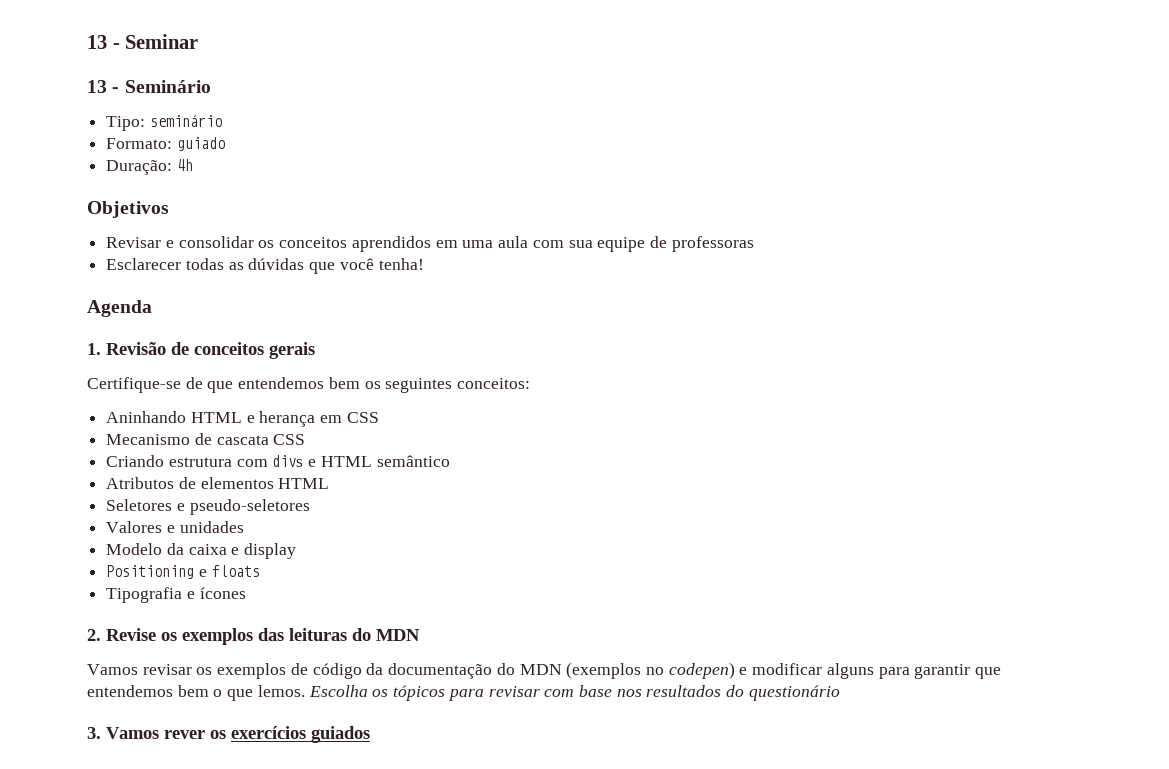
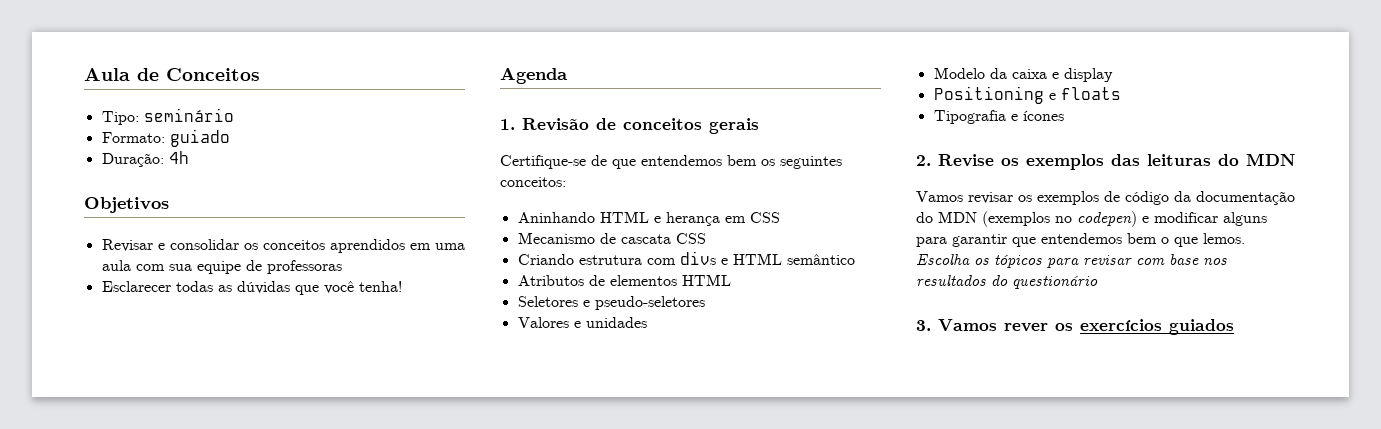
- 13 - Seminar
- 13 - Seminário
+ Aula de Conceitos

